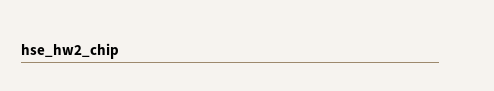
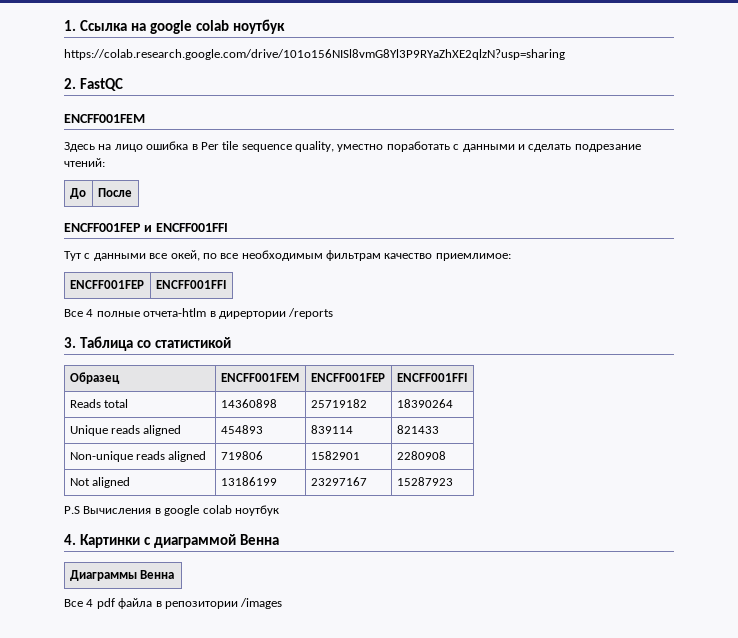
- hse_hw2_chip
+ 1. Ссылка на google colab ноутбук
+ https://colab.research.google.com/drive/101o156NISl8vmG8Yl3P9RYaZhXE2qlzN?usp=sharing
+ 2. FastQC
+ ENCFF001FEM
+ Здесь на лицо ошибка в Per tile sequence quality, уместно поработать с данными и сделать подрезание чтений:
+ До | После
+ ENCFF001FEP и ENCFF001FFI
+ Тут с данными все окей, по все необходимым фильтрам качество приемлимое:
+ ENCFF001FEP | ENCFF001FFI
+ Все 4 полные отчета-htlm в дирертории /reports
+ 3. Таблица со статистикой
+ Образец | ENCFF001FEM | ENCFF001FEP | ENCFF001FFI
+ Reads total | 14360898 | 25719182 | 18390264
+ Unique reads aligned | 454893 | 839114 | 821433
+ Non-unique reads aligned | 719806 | 1582901 | 2280908
+ Not aligned | 13186199 | 23297167 | 15287923
+ P.S Вычисления в google colab ноутбук
+ 4. Картинки с диаграммой Венна
+ Диаграммы Венна
+ Все 4 pdf файла в репозитории /images

